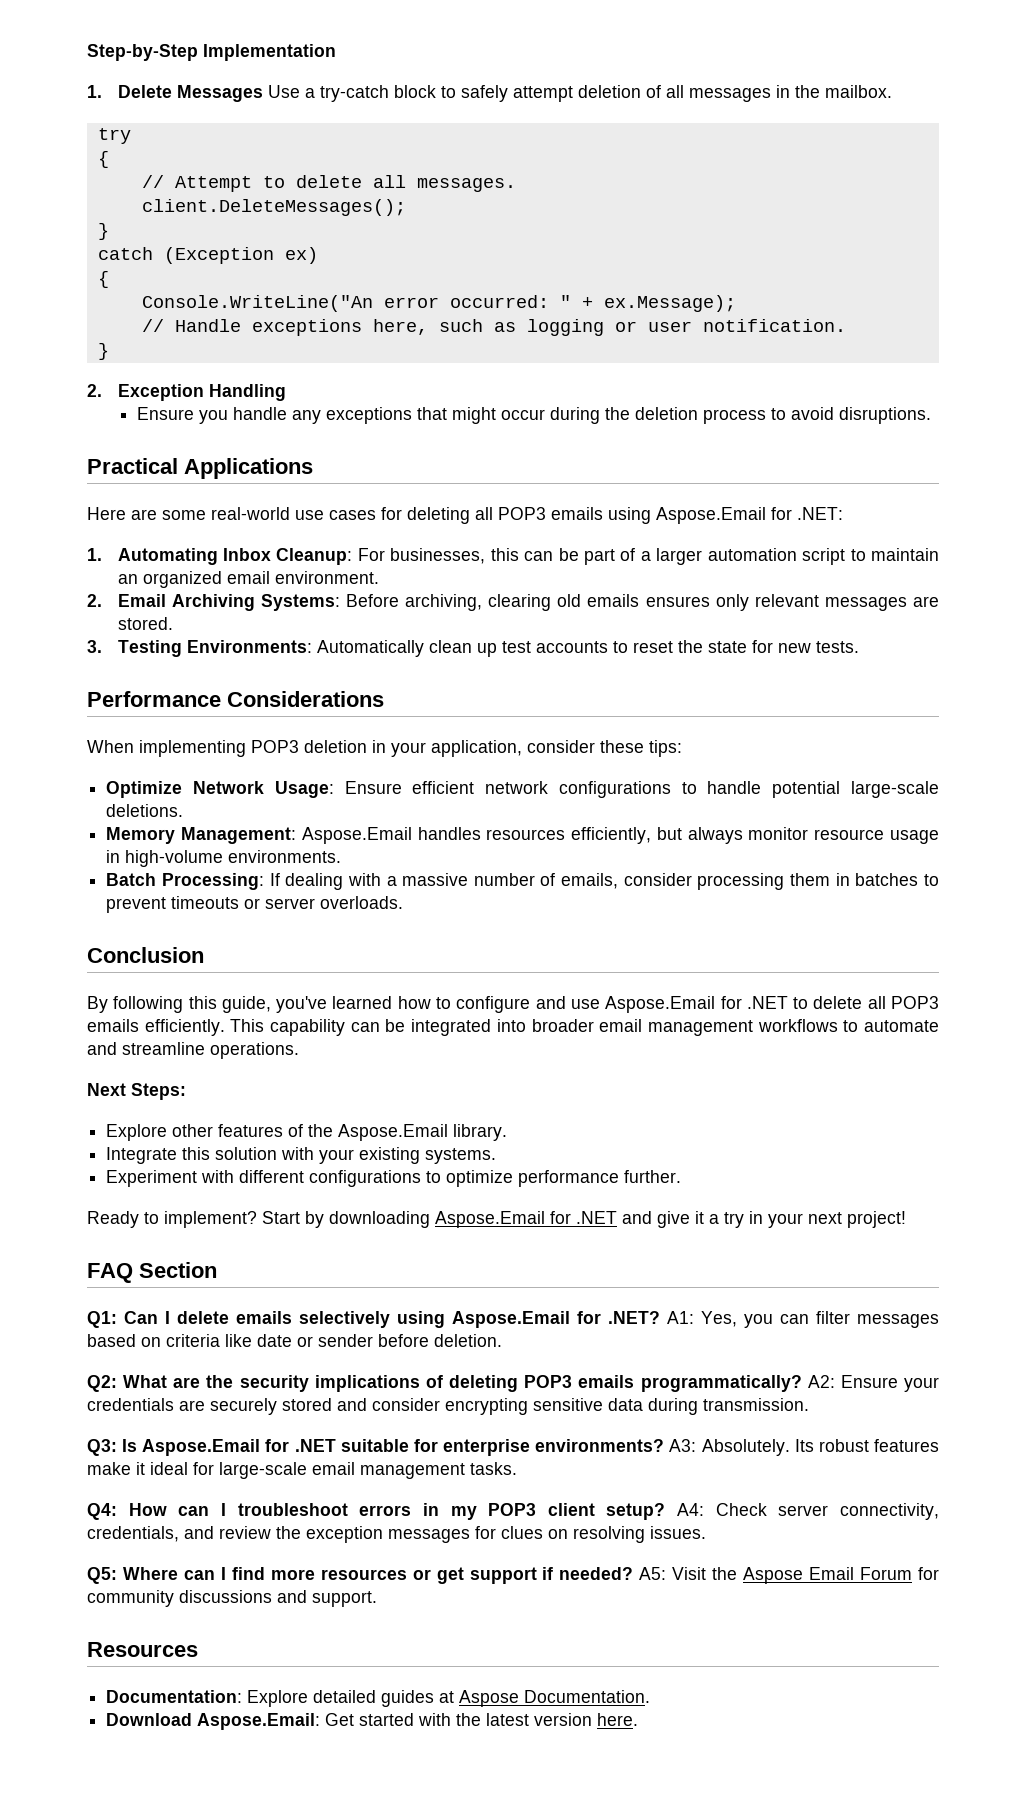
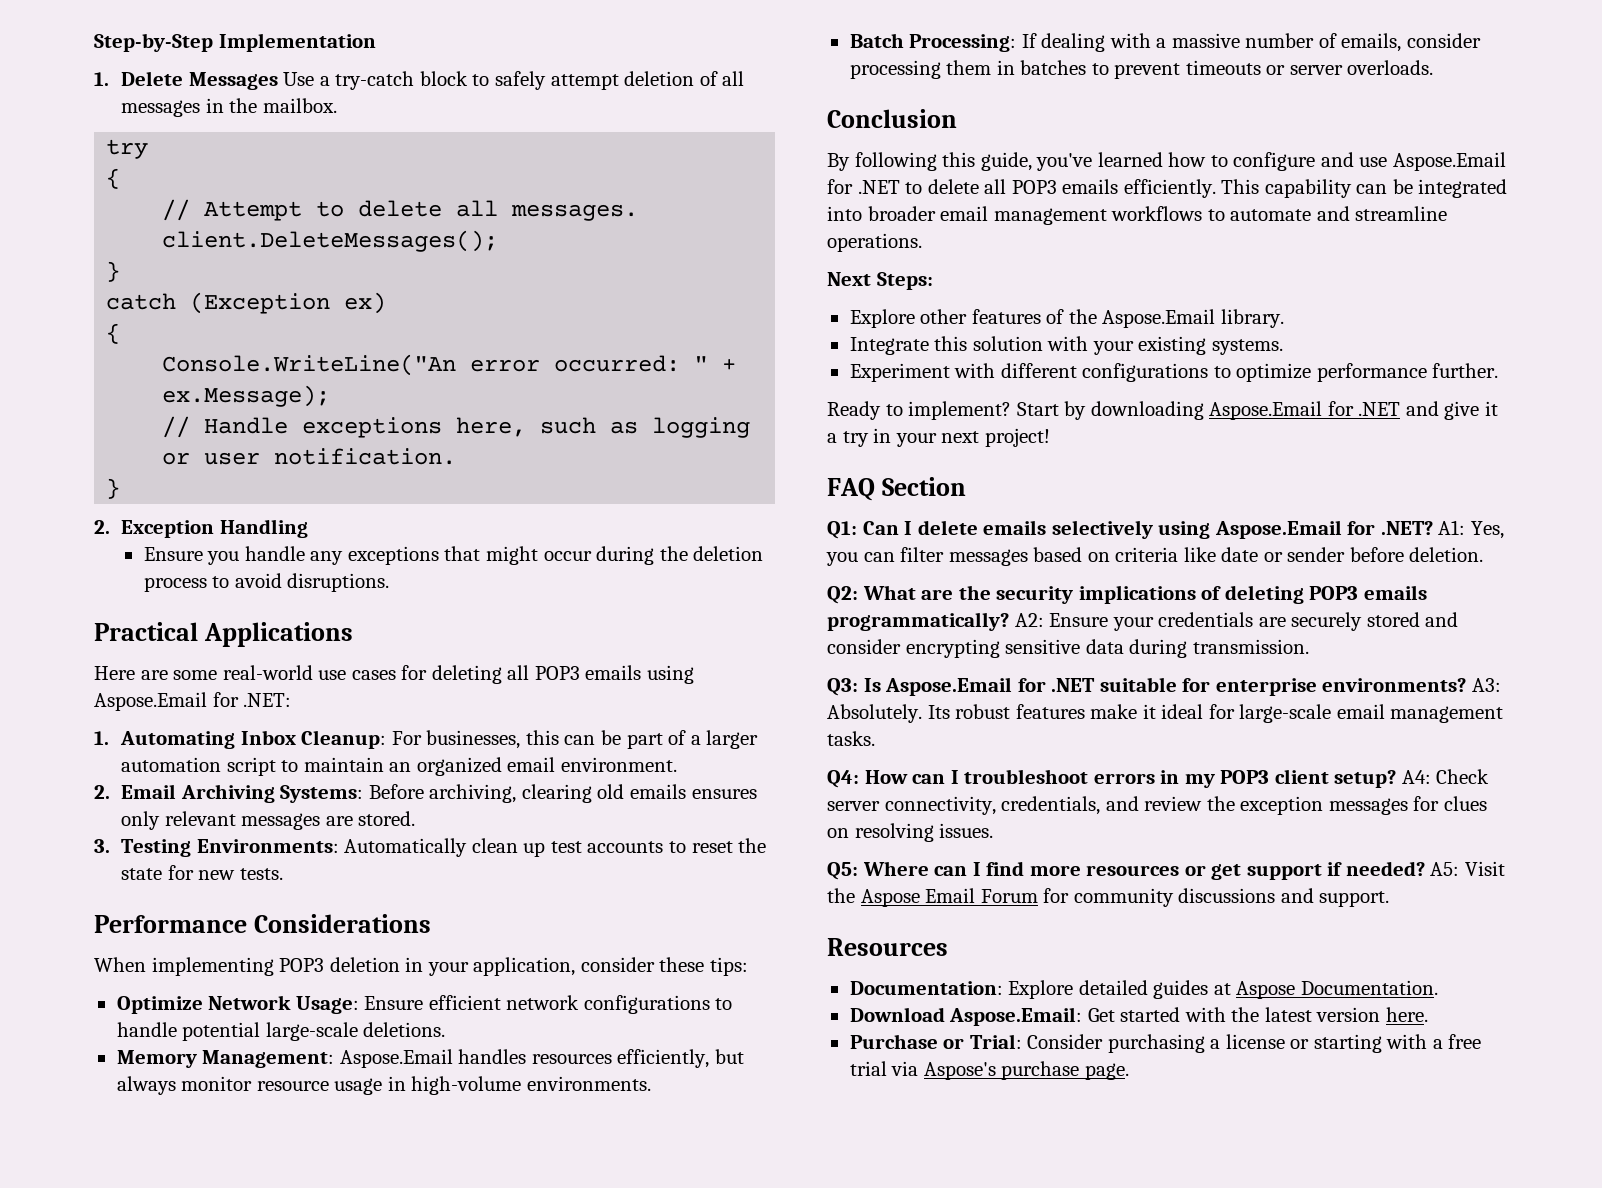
+ Purchase or Trial: Consider purchasing a license or starting with a free trial via Aspose's purchase page.

